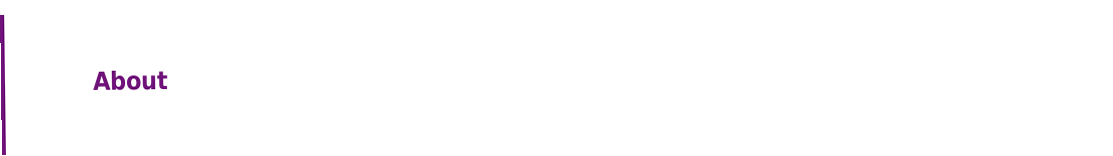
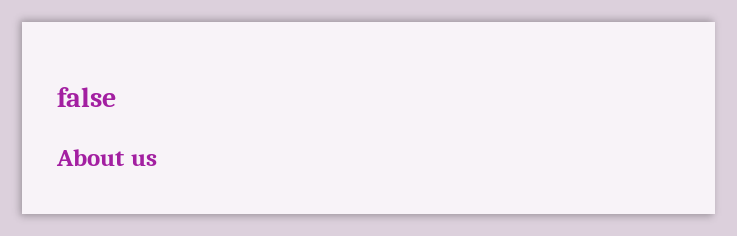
- About
+ false
+ About us

